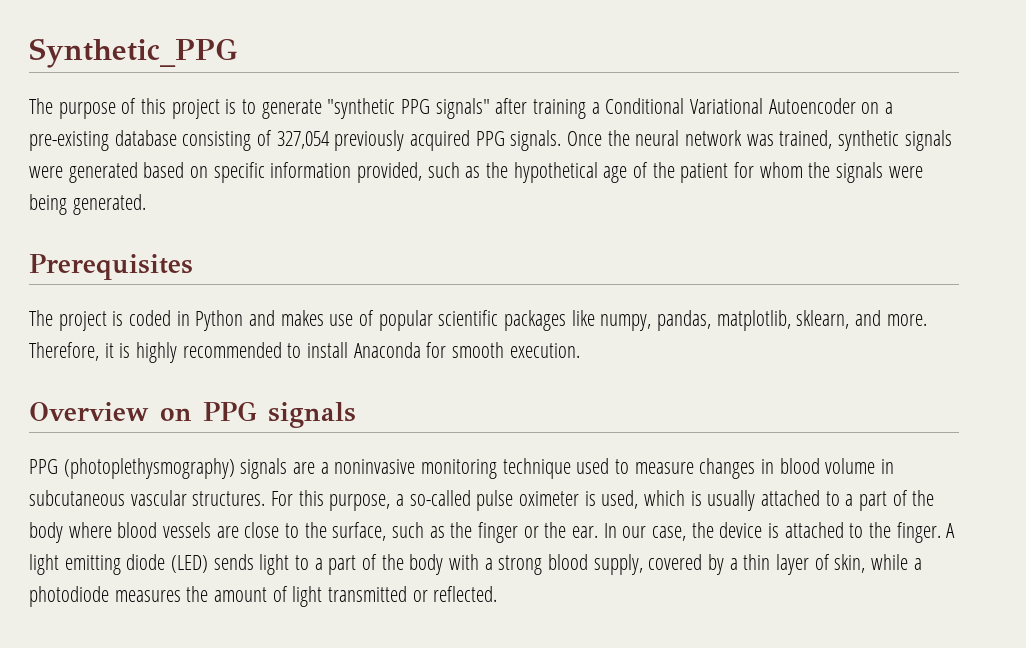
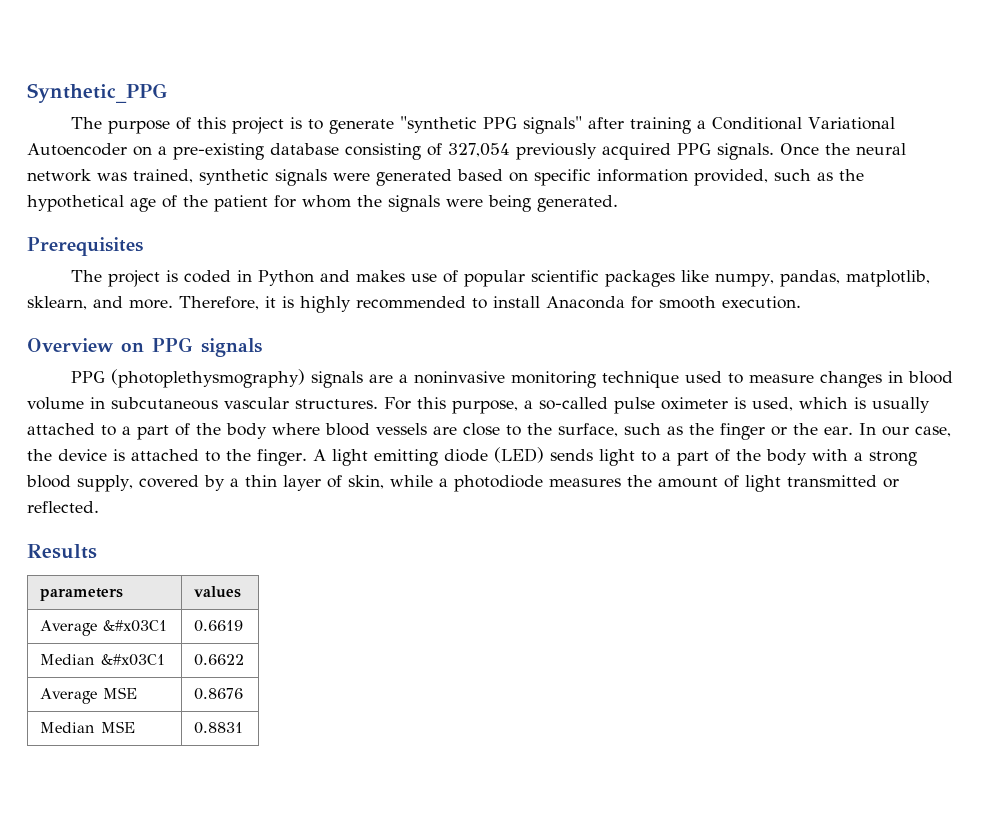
+ Results
+ parameters | values
+ Average &#x03C1 | 0.6619
+ Median &#x03C1 | 0.6622
+ Average MSE | 0.8676
+ Median MSE | 0.8831

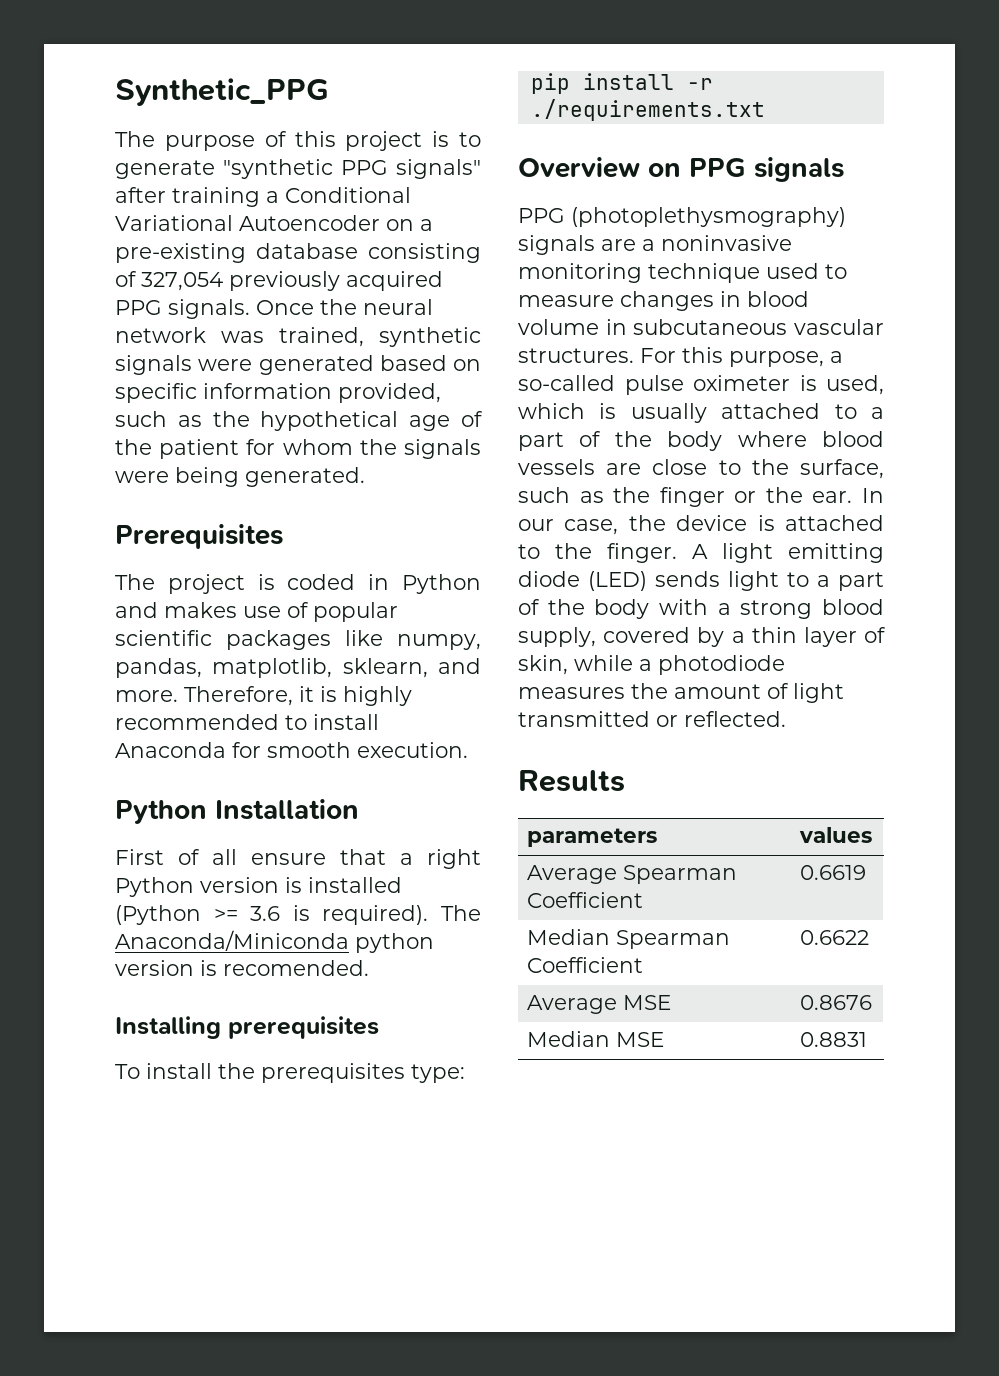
+ Python Installation
+ First of all ensure that a right Python version is installed (Python >= 3.6 is required). The Anaconda/Miniconda python version is recomended.
+ Installing prerequisites
+ To install the prerequisites type:
+ pip install -r ./requirements.txt
- Average &#x03C1 | 0.6619
+ Average Spearman Coefficient | 0.6619
- Median &#x03C1 | 0.6622
+ Median Spearman Coefficient | 0.6622

